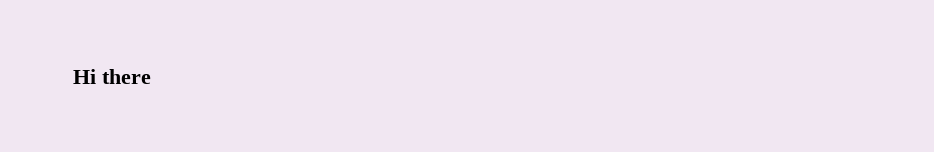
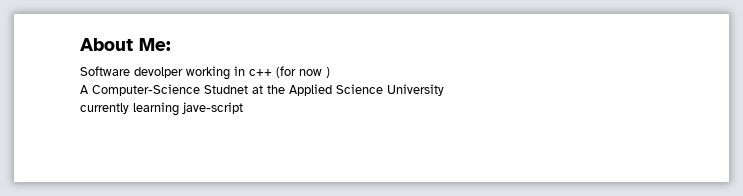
- Hi there
+ About Me:
+ Software devolper working in c++ (for now )
+ A Computer-Science Studnet at the Applied Science University
+ currently learning jave-script

